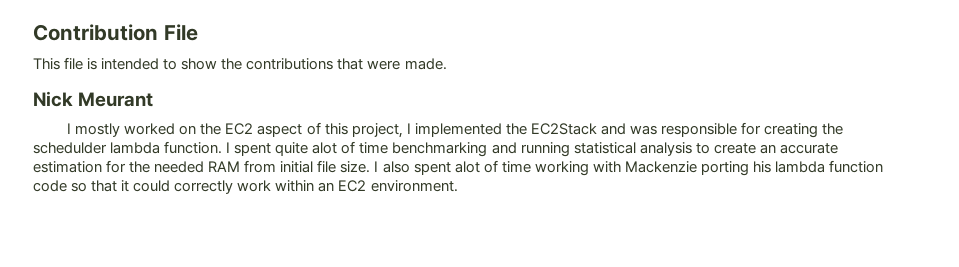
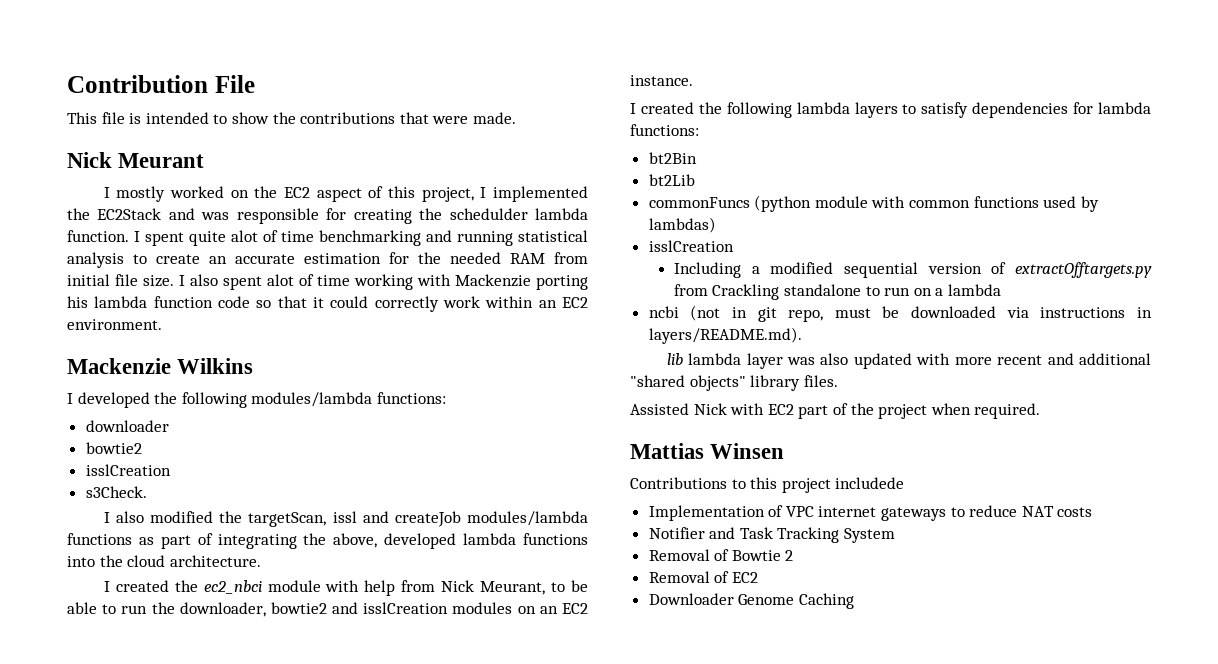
+ Mackenzie Wilkins
+ I developed the following modules/lambda functions:
+ downloader
+ bowtie2
+ isslCreation
+ s3Check.
+ I also modified the targetScan, issl and createJob modules/lambda functions as part of integrating the above, developed lambda functions into the cloud architecture.
+ I created the ec2_nbci module with help from Nick Meurant, to be able to run the downloader, bowtie2 and isslCreation modules on an EC2 instance.
+ I created the following lambda layers to satisfy dependencies for lambda functions:
+ bt2Bin
+ bt2Lib
+ commonFuncs (python module with common functions used by lambdas)
+ isslCreation
+ Including a modified sequential version of extractOfftargets.py from Crackling standalone to run on a lambda
+ ncbi (not in git repo, must be downloaded via instructions in layers/README.md).
+ lib lambda layer was also updated with more recent and additional "shared objects" library files.
+ Assisted Nick with EC2 part of the project when required.
+ Mattias Winsen
+ Contributions to this project includede
+ Implementation of VPC internet gateways to reduce NAT costs
+ Notifier and Task Tracking System
+ Removal of Bowtie 2
+ Removal of EC2
+ Downloader Genome Caching

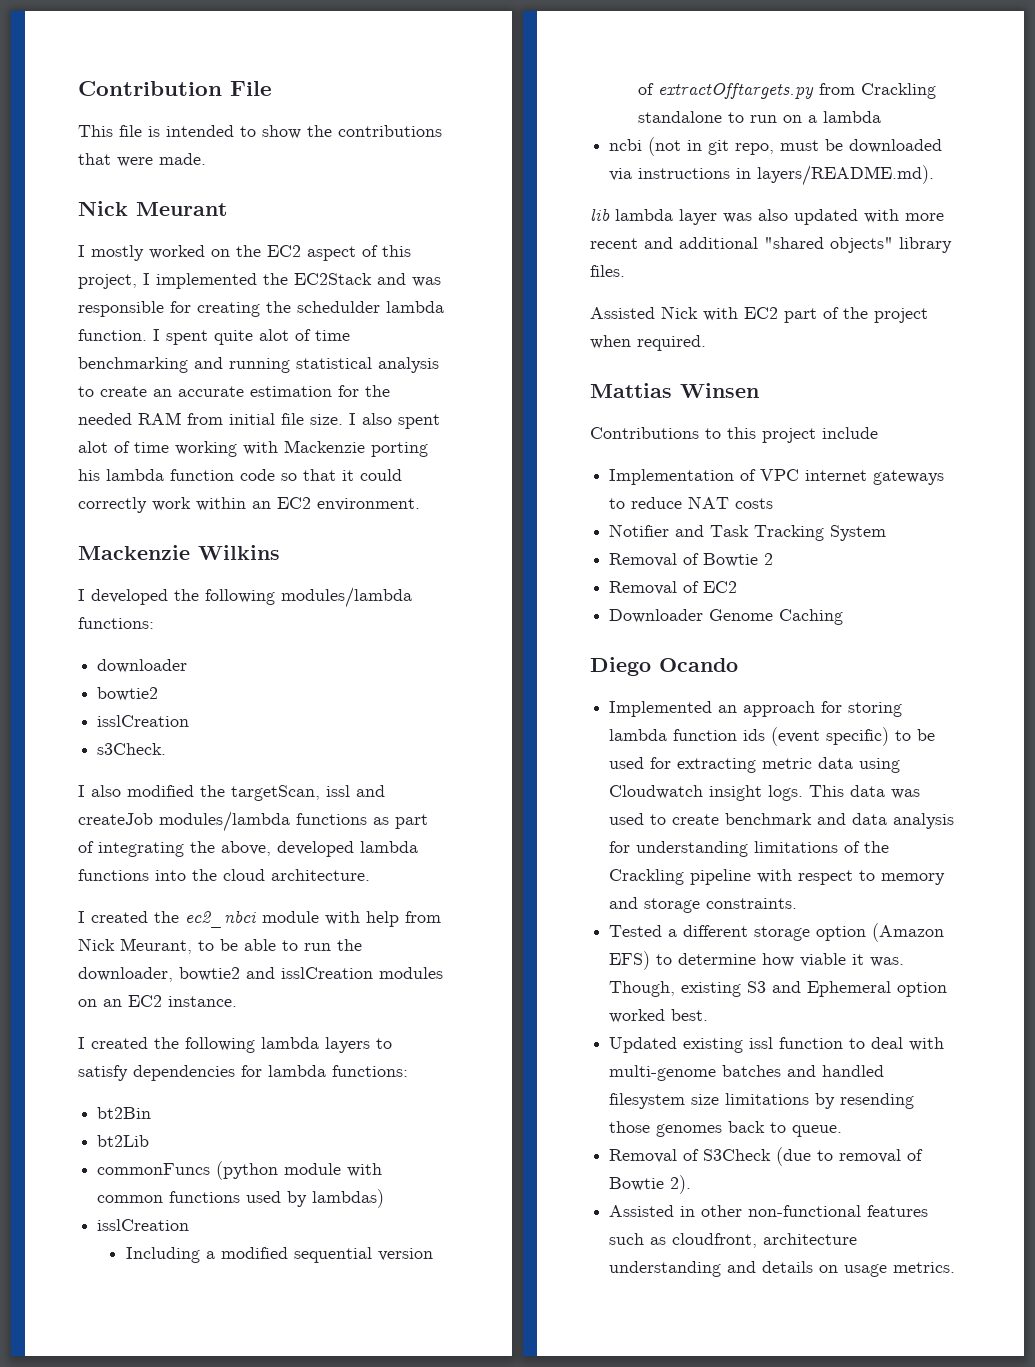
- Contributions to this project includede
+ Contributions to this project include
+ Diego Ocando
+ Implemented an approach for storing lambda function ids (event specific) to be used for extracting metric data using Cloudwatch insight logs. This data was used to create benchmark and data analysis for understanding limitations of the Crackling pipeline with respect to memory and storage constraints.
+ Tested a different storage option (Amazon EFS) to determine how viable it was. Though, existing S3 and Ephemeral option worked best.
+ Updated existing issl function to deal with multi-genome batches and handled filesystem size limitations by resending those genomes back to queue.
+ Removal of S3Check (due to removal of Bowtie 2).
+ Assisted in other non-functional features such as cloudfront, architecture understanding and details on usage metrics.

